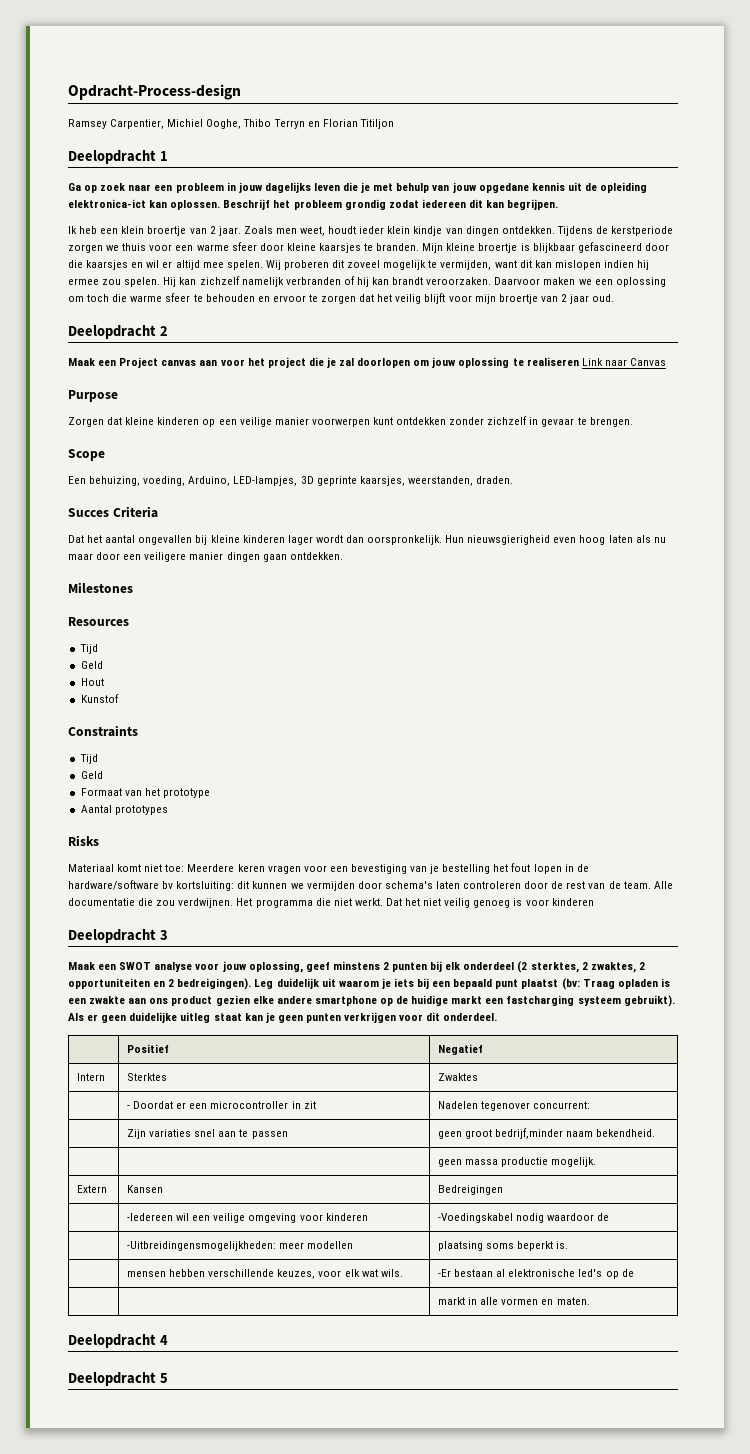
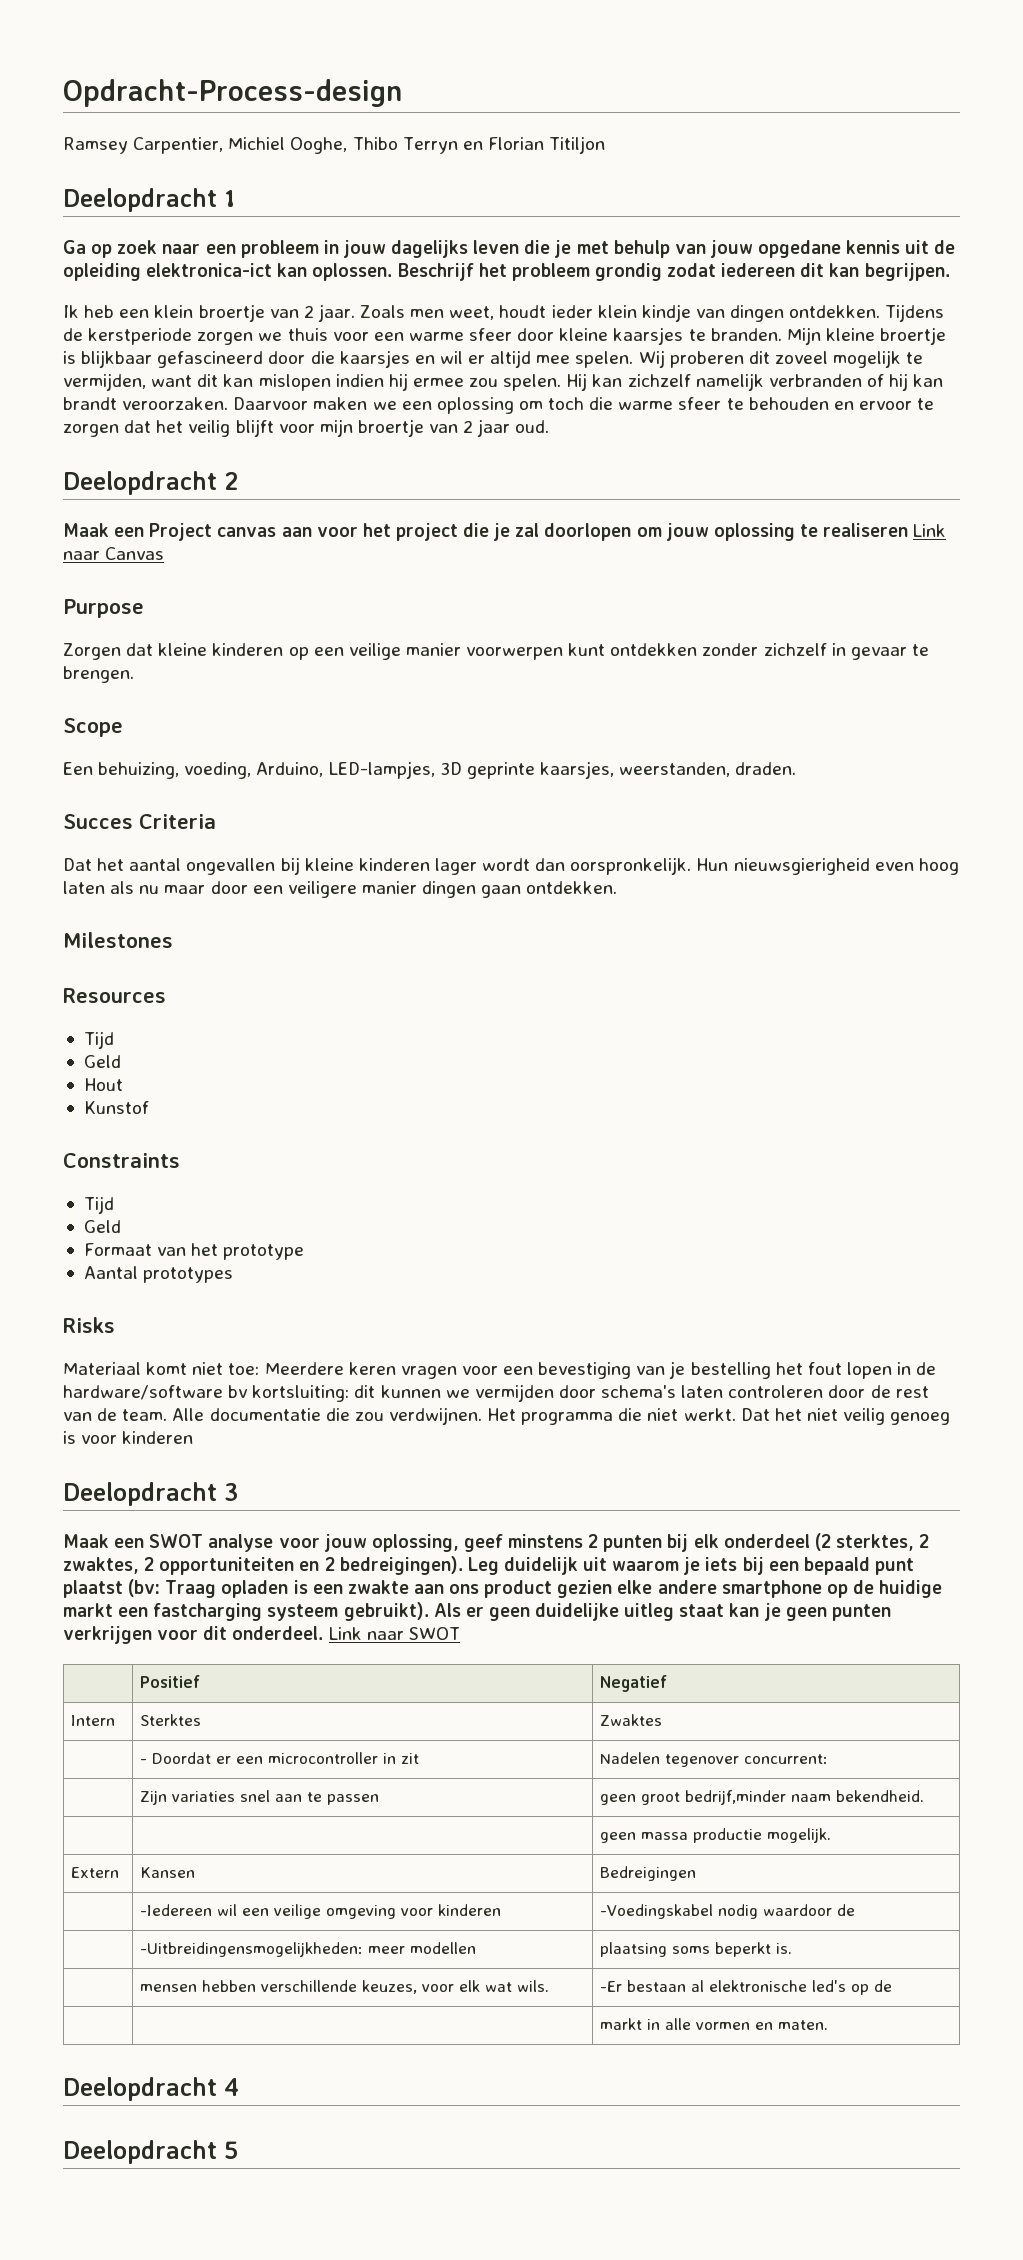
+ Link naar SWOT

